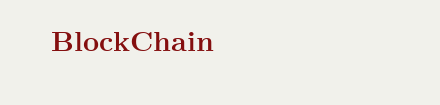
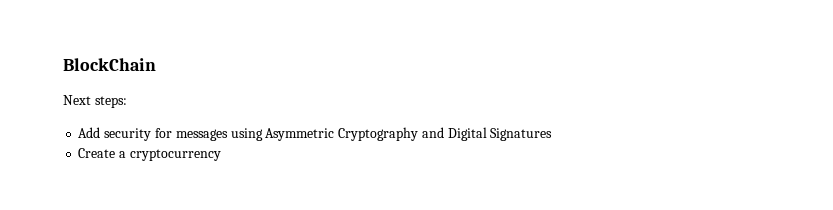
+ Next steps:
+ Add security for messages using Asymmetric Cryptography and Digital Signatures
+ Create a cryptocurrency

